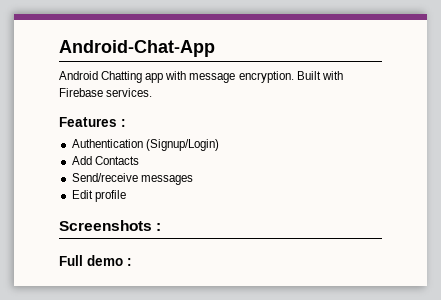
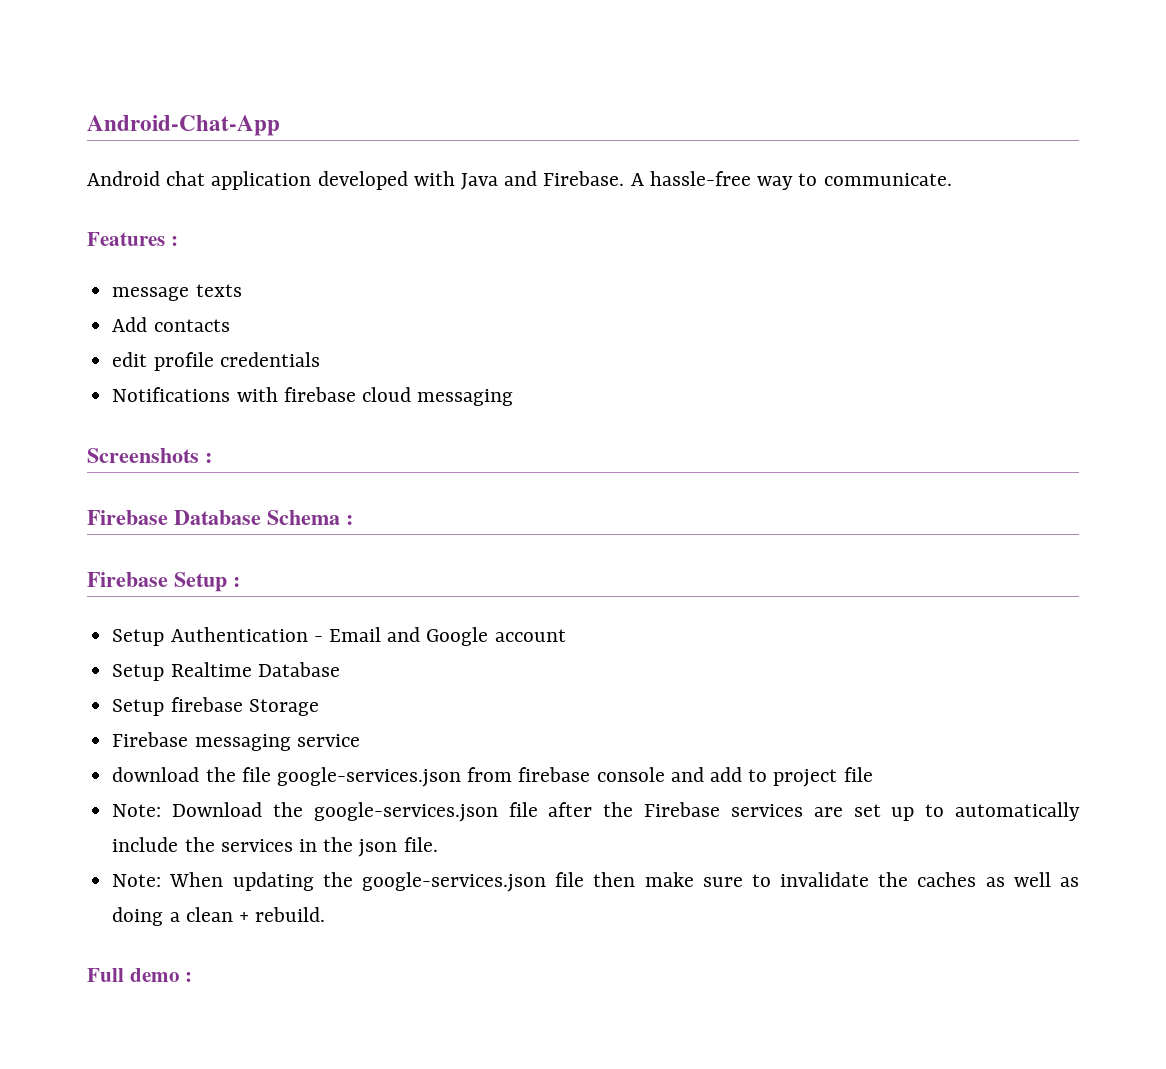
- Android Chatting app with message encryption. Built with Firebase services.
+ Android chat application developed with Java and Firebase. A hassle-free way to communicate.
- Authentication (Signup/Login)
+ message texts
- Add Contacts
- Send/receive messages
- Edit profile
+ Add contacts
+ edit profile credentials
+ Notifications with firebase cloud messaging
  Screenshots :
+ Firebase Database Schema :
+ Firebase Setup :
+ Setup Authentication - Email and Google account
+ Setup Realtime Database
+ Setup firebase Storage
+ Firebase messaging service
+ download the file google-services.json from firebase console and add to project file
+ Note: Download the google-services.json file after the Firebase services are set up to automatically include the services in the json file.
+ Note: When updating the google-services.json file then make sure to invalidate the caches as well as doing a clean + rebuild.

